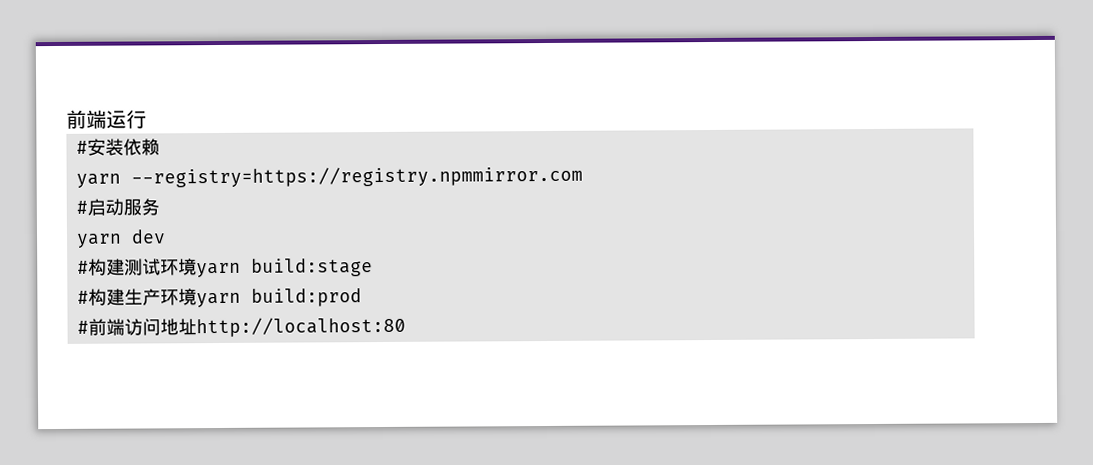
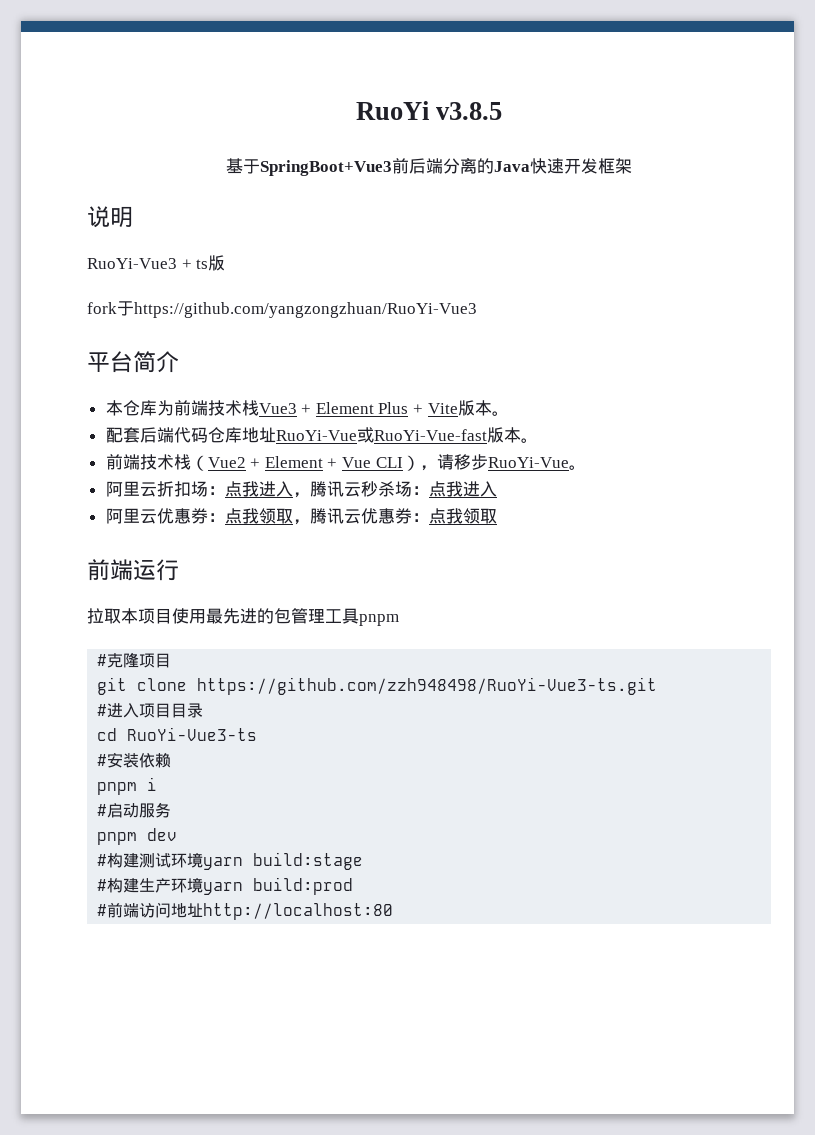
+ RuoYi v3.8.5
+ 基于SpringBoot+Vue3前后端分离的Java快速开发框架
+ 说明
+ RuoYi-Vue3 + ts版
+ fork于https://github.com/yangzongzhuan/RuoYi-Vue3
+ 平台简介
+ 本仓库为前端技术栈Vue3 + Element Plus + Vite版本。
+ 配套后端代码仓库地址RuoYi-Vue或RuoYi-Vue-fast版本。
+ 前端技术栈（Vue2 + Element + Vue CLI），请移步RuoYi-Vue。
+ 阿里云折扣场：点我进入，腾讯云秒杀场：点我进入
+ 阿里云优惠券：点我领取，腾讯云优惠券：点我领取
  前端运行
+ 拉取本项目使用最先进的包管理工具pnpm
+ #克隆项目
+ git clone https://github.com/zzh948498/RuoYi-Vue3-ts.git
+ #进入项目目录
+ cd RuoYi-Vue3-ts
- yarn --registry=https://registry.npmmirror.com
+ pnpm i
- yarn dev
+ pnpm dev

